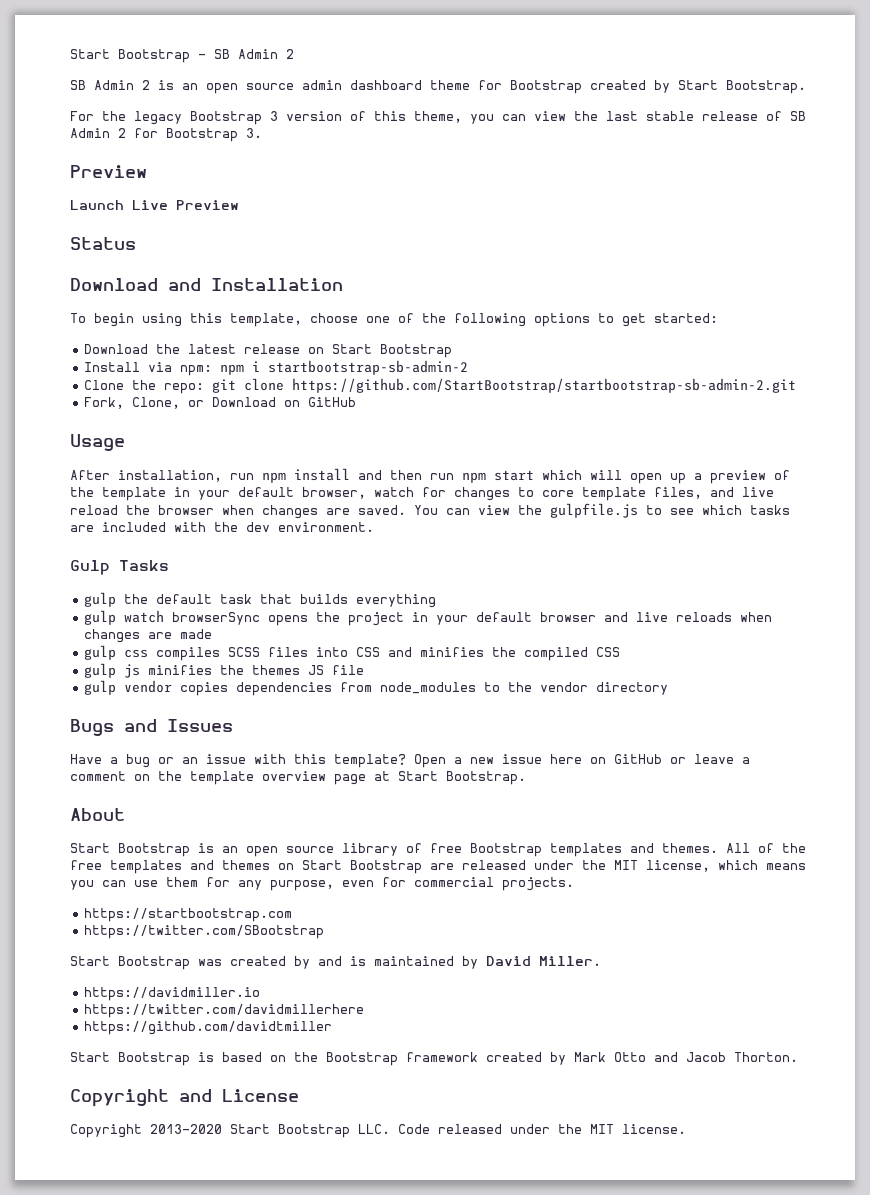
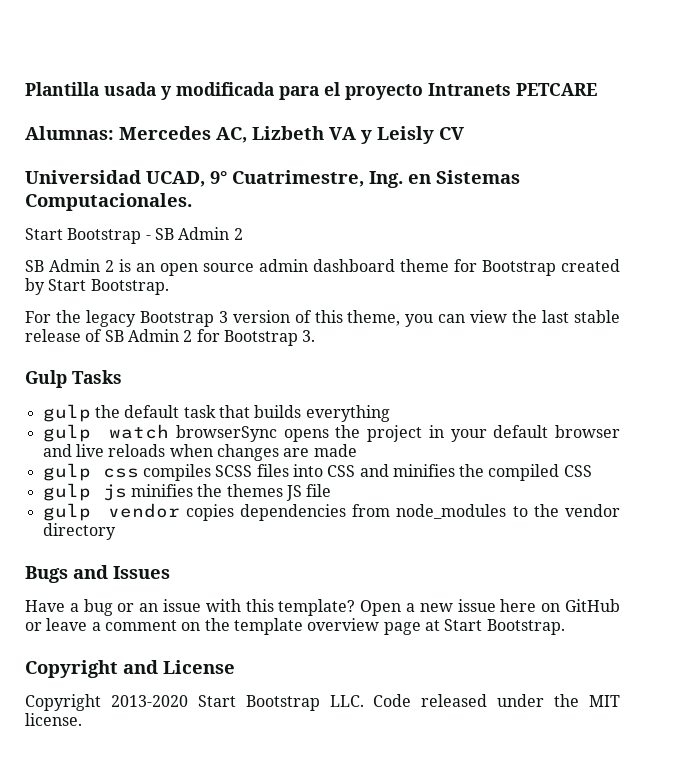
+ Plantilla usada y modificada para el proyecto Intranets PETCARE
+ Alumnas: Mercedes AC, Lizbeth VA y Leisly CV
+ Universidad UCAD, 9° Cuatrimestre, Ing. en Sistemas Computacionales.
  For the legacy Bootstrap 3 version of this theme, you can view the last stable release of SB Admin 2 for Bootstrap 3.
- Preview
- Launch Live Preview
- Status
- Download and Installation
- To begin using this template, choose one of the following options to get started:
- Download the latest release on Start Bootstrap
- Install via npm: npm i startbootstrap-sb-admin-2
- Clone the repo: git clone https://github.com/StartBootstrap/startbootstrap-sb-admin-2.git
- Fork, Clone, or Download on GitHub
- Usage
- After installation, run npm install and then run npm start which will open up a preview of the template in your default browser, watch for changes to core template files, and live reload the browser when changes are saved. You can view the gulpfile.js to see which tasks are included with the dev environment.
- About
- Start Bootstrap is an open source library of free Bootstrap templates and themes. All of the free templates and themes on Start Bootstrap are released under the MIT license, which means you can use them for any purpose, even for commercial projects.
- https://startbootstrap.com
- https://twitter.com/SBootstrap
- Start Bootstrap was created by and is maintained by David Miller.
- https://davidmiller.io
- https://twitter.com/davidmillerhere
- https://github.com/davidtmiller
- Start Bootstrap is based on the Bootstrap framework created by Mark Otto and Jacob Thorton.

